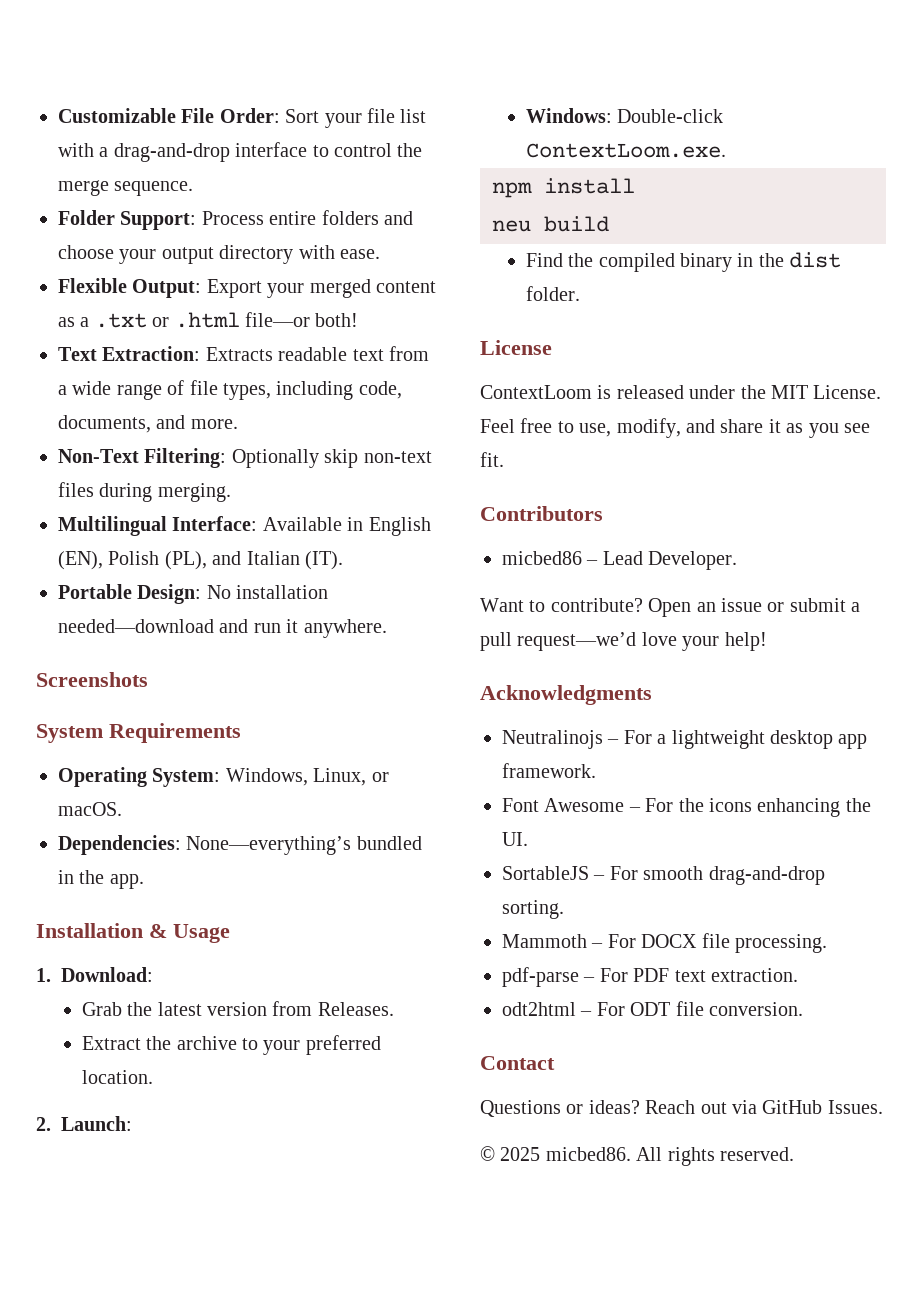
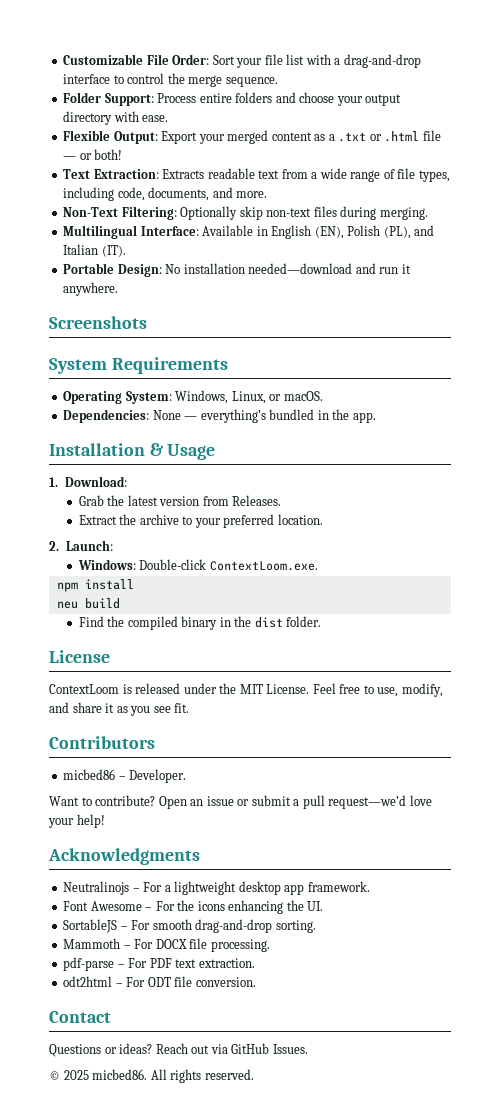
- Flexible Output: Export your merged content as a .txt or .html file—or both!
+ Flexible Output: Export your merged content as a .txt or .html file — or both!
- Dependencies: None—everything’s bundled in the app.
+ Dependencies: None — everything’s bundled in the app.
- micbed86 – Lead Developer.
+ micbed86 – Developer.

